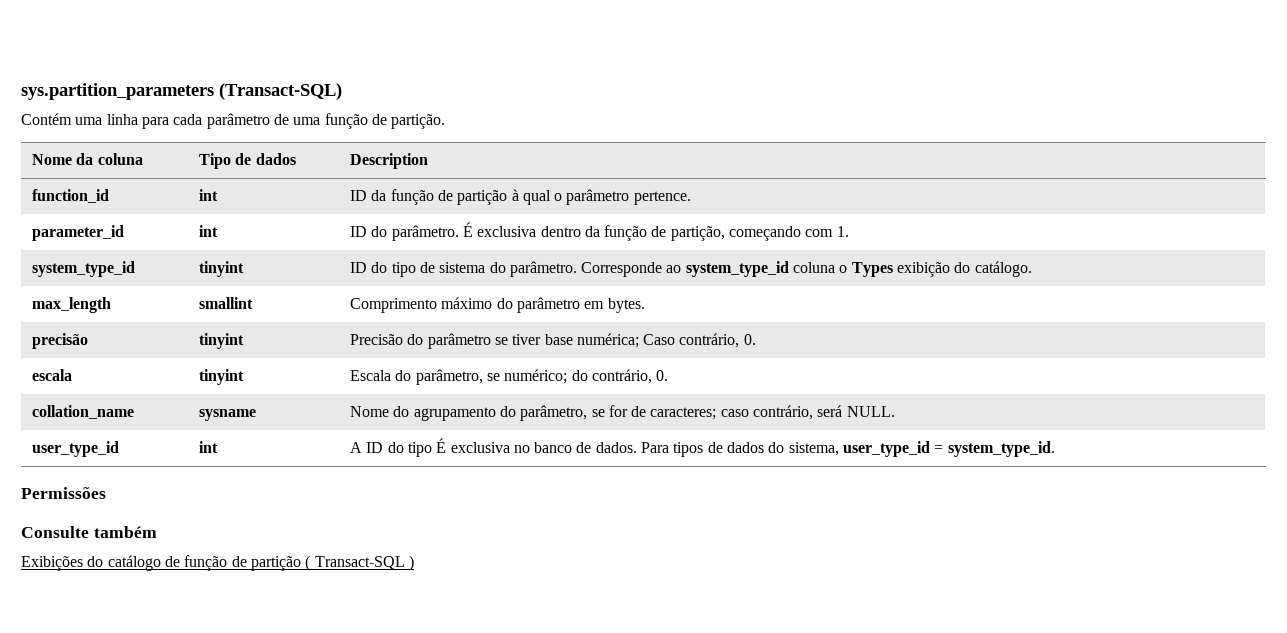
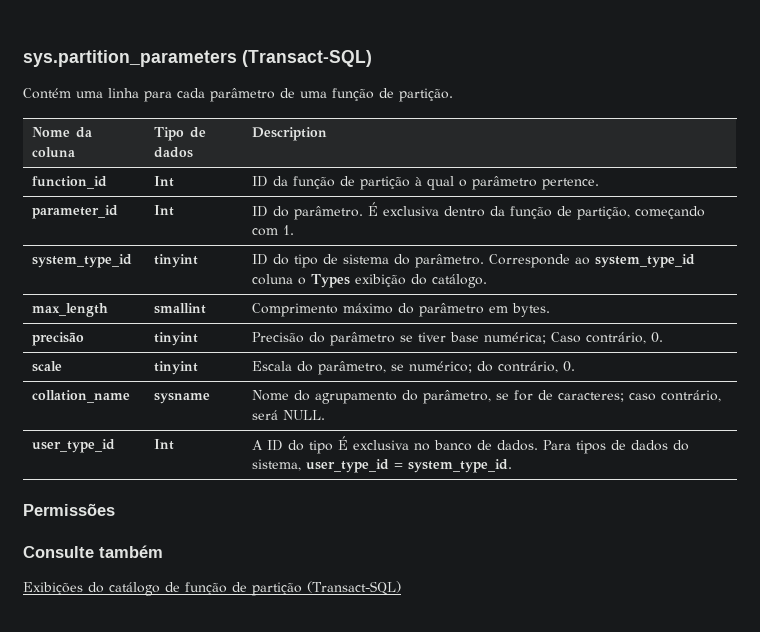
- function_id | int | ID da função de partição à qual o parâmetro pertence.
+ function_id | Int | ID da função de partição à qual o parâmetro pertence.
- parameter_id | int | ID do parâmetro. É exclusiva dentro da função de partição, começando com 1.
+ parameter_id | Int | ID do parâmetro. É exclusiva dentro da função de partição, começando com 1.
- escala | tinyint | Escala do parâmetro, se numérico; do contrário, 0.
+ scale | tinyint | Escala do parâmetro, se numérico; do contrário, 0.
- user_type_id | int | A ID do tipo É exclusiva no banco de dados. Para tipos de dados do sistema, user_type_id = system_type_id.
+ user_type_id | Int | A ID do tipo É exclusiva no banco de dados. Para tipos de dados do sistema, user_type_id = system_type_id.
- Exibições do catálogo de função de partição ( Transact-SQL )
+ Exibições do catálogo de função de partição (Transact-SQL)

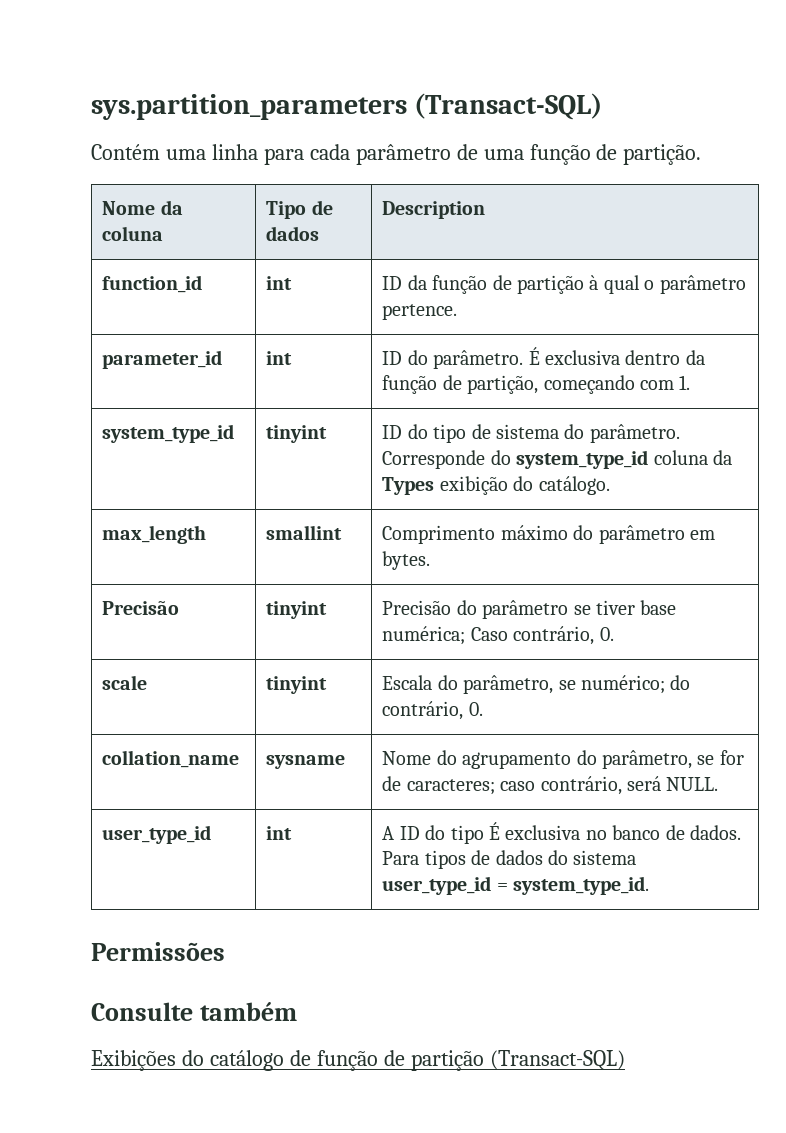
- function_id | Int | ID da função de partição à qual o parâmetro pertence.
+ function_id | int | ID da função de partição à qual o parâmetro pertence.
- parameter_id | Int | ID do parâmetro. É exclusiva dentro da função de partição, começando com 1.
+ parameter_id | int | ID do parâmetro. É exclusiva dentro da função de partição, começando com 1.
- system_type_id | tinyint | ID do tipo de sistema do parâmetro. Corresponde ao system_type_id coluna o Types exibição do catálogo.
+ system_type_id | tinyint | ID do tipo de sistema do parâmetro. Corresponde do system_type_id coluna da Types exibição do catálogo.
- precisão | tinyint | Precisão do parâmetro se tiver base numérica; Caso contrário, 0.
+ Precisão | tinyint | Precisão do parâmetro se tiver base numérica; Caso contrário, 0.
- user_type_id | Int | A ID do tipo É exclusiva no banco de dados. Para tipos de dados do sistema, user_type_id = system_type_id.
+ user_type_id | int | A ID do tipo É exclusiva no banco de dados. Para tipos de dados do sistema user_type_id = system_type_id.

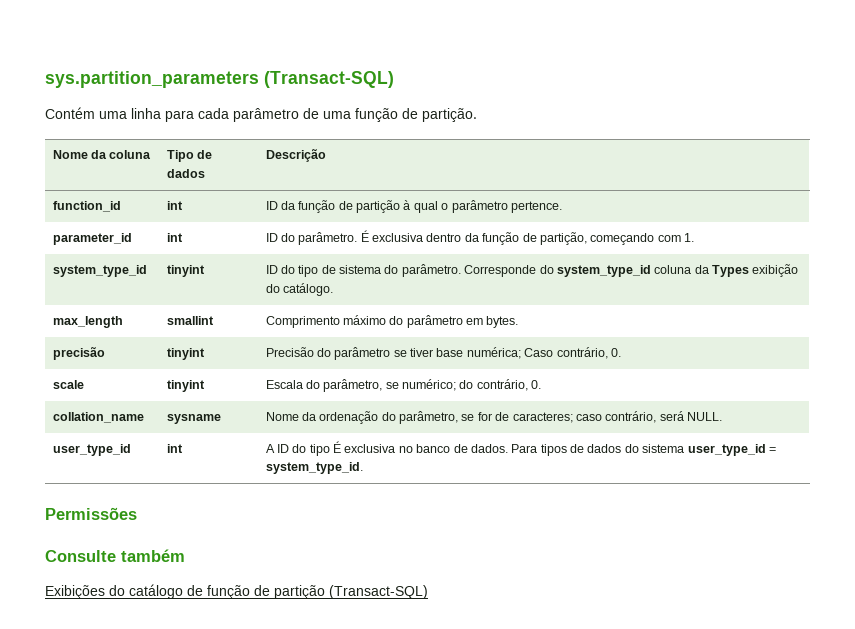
- Nome da coluna | Tipo de dados | Description
+ Nome da coluna | Tipo de dados | Descrição
- Precisão | tinyint | Precisão do parâmetro se tiver base numérica; Caso contrário, 0.
+ precisão | tinyint | Precisão do parâmetro se tiver base numérica; Caso contrário, 0.
- collation_name | sysname | Nome do agrupamento do parâmetro, se for de caracteres; caso contrário, será NULL.
+ collation_name | sysname | Nome da ordenação do parâmetro, se for de caracteres; caso contrário, será NULL.

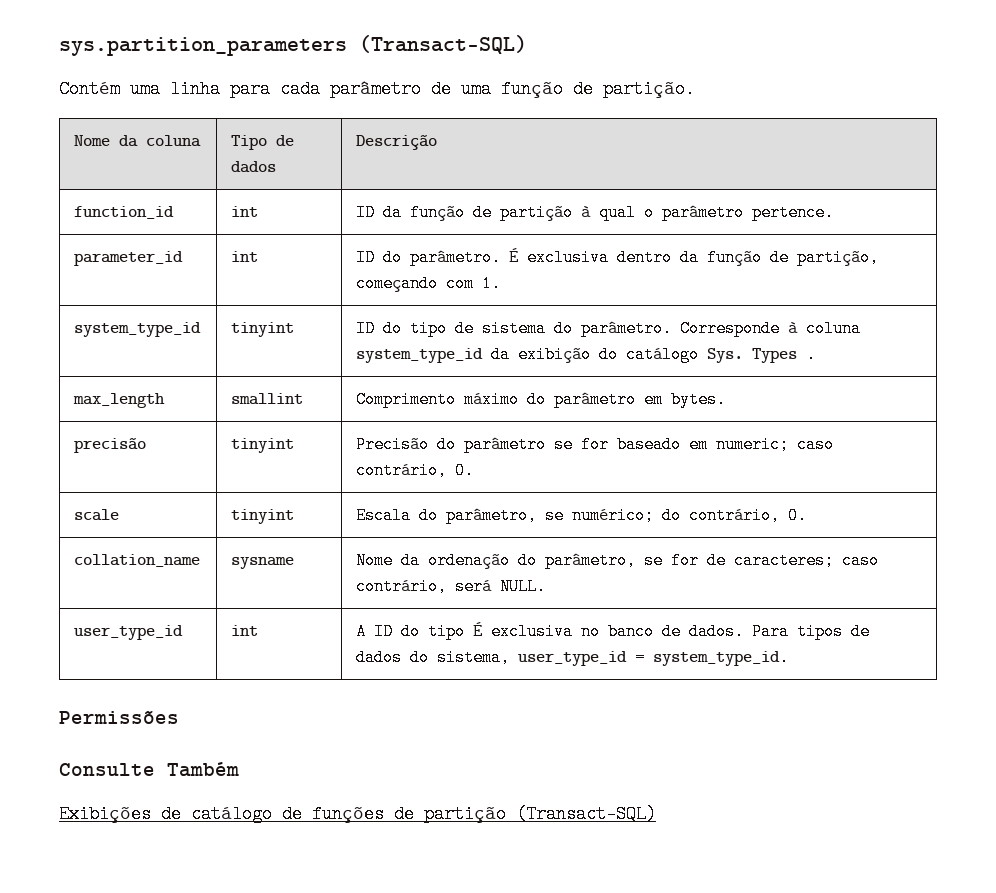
- system_type_id | tinyint | ID do tipo de sistema do parâmetro. Corresponde do system_type_id coluna da Types exibição do catálogo.
+ system_type_id | tinyint | ID do tipo de sistema do parâmetro. Corresponde à coluna system_type_id da exibição do catálogo Sys. Types .
- precisão | tinyint | Precisão do parâmetro se tiver base numérica; Caso contrário, 0.
+ precisão | tinyint | Precisão do parâmetro se for baseado em numeric; caso contrário, 0.
- user_type_id | int | A ID do tipo É exclusiva no banco de dados. Para tipos de dados do sistema user_type_id = system_type_id.
+ user_type_id | int | A ID do tipo É exclusiva no banco de dados. Para tipos de dados do sistema, user_type_id = system_type_id.
- Consulte também
+ Consulte Também
- Exibições do catálogo de função de partição (Transact-SQL)
+ Exibições de catálogo de funções de partição (Transact-SQL)

